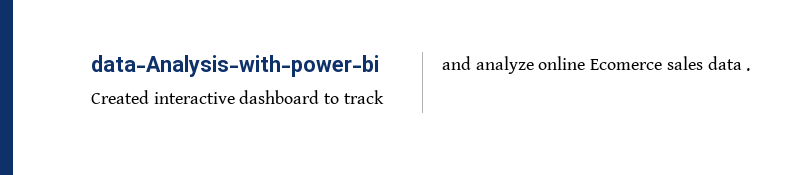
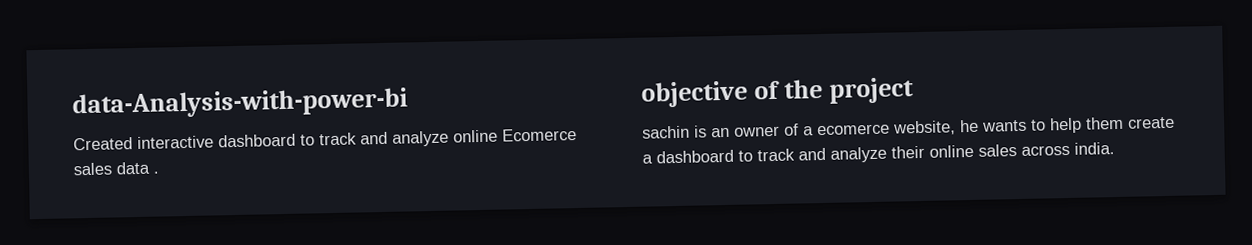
+ objective of the project
+ sachin is an owner of a ecomerce website, he wants to help them create a dashboard to track and analyze their online sales across india.

